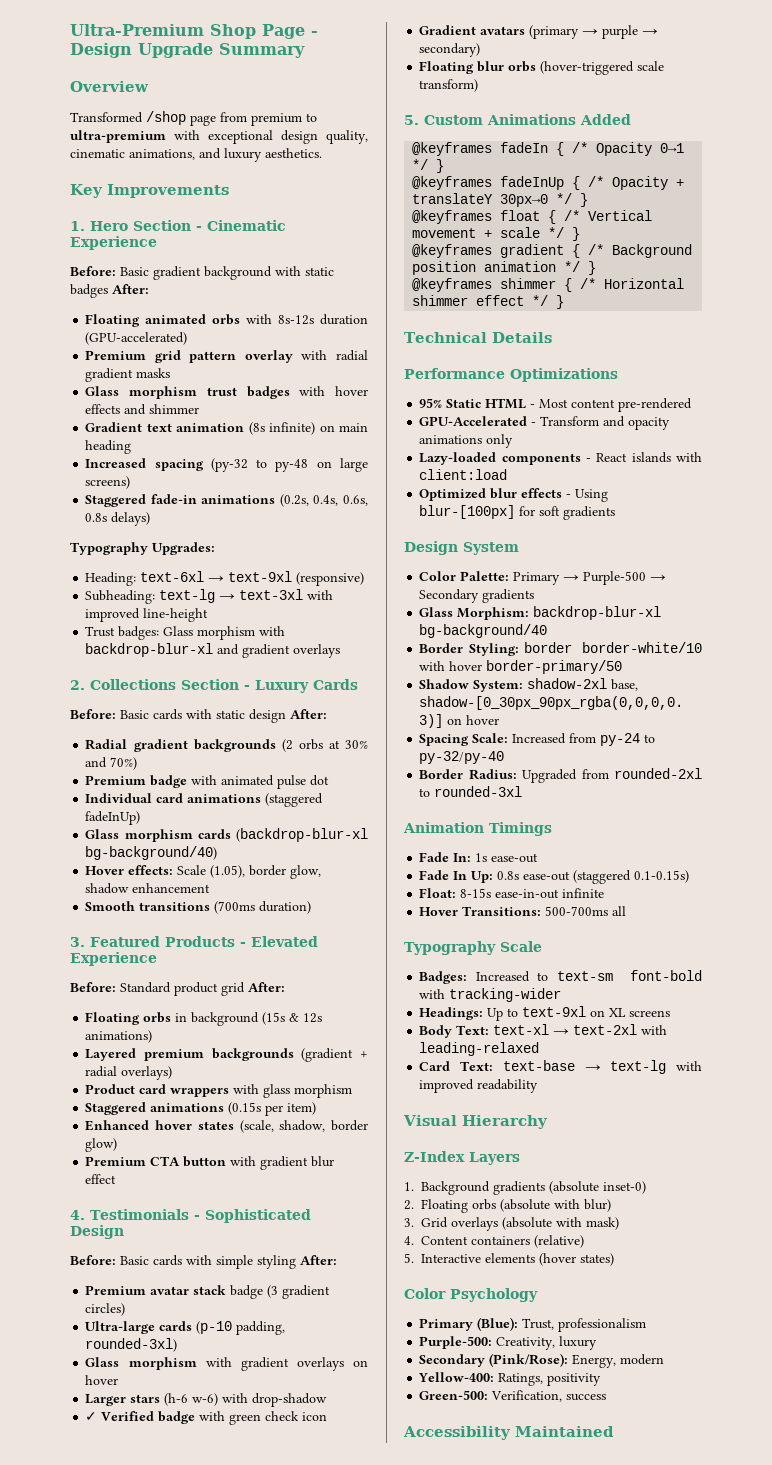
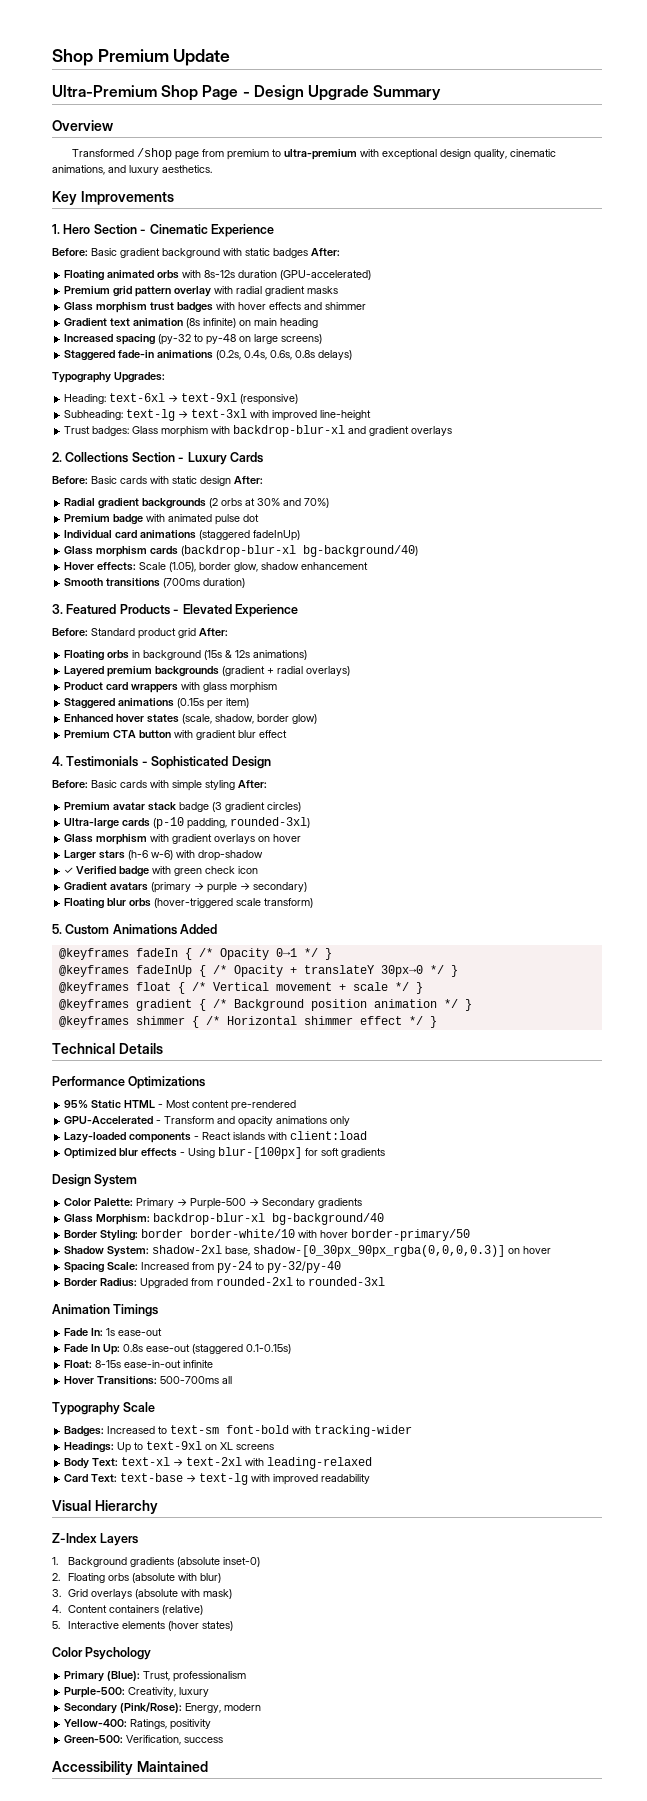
+ Shop Premium Update

